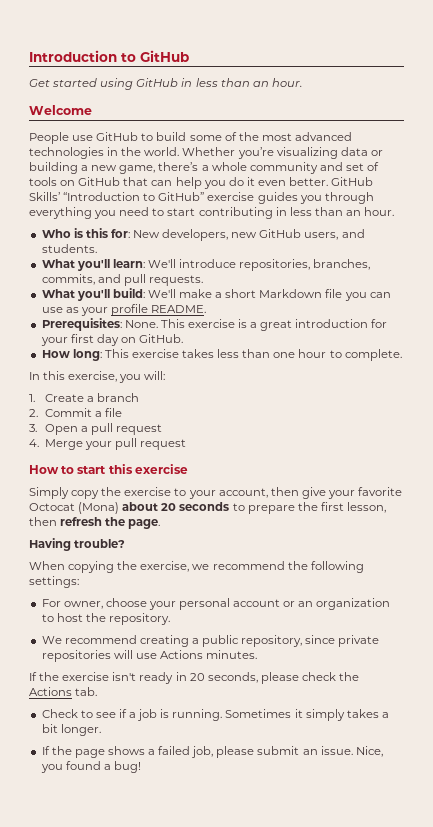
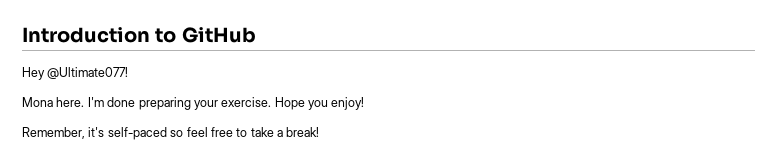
- Get started using GitHub in less than an hour.
- Welcome
- People use GitHub to build some of the most advanced technologies in the world. Whether you’re visualizing data or building a new game, there’s a whole community and set of tools on GitHub that can help you do it even better. GitHub Skills’ “Introduction to GitHub” exercise guides you through everything you need to start contributing in less than an hour.
- Who is this for: New developers, new GitHub users, and students.
- What you'll learn: We'll introduce repositories, branches, commits, and pull requests.
- What you'll build: We'll make a short Markdown file you can use as your profile README.
- Prerequisites: None. This exercise is a great introduction for your first day on GitHub.
- How long: This exercise takes less than one hour to complete.
- In this exercise, you will:
- 1. Create a branch
- 2. Commit a file
- 3. Open a pull request
- 4. Merge your pull request
- How to start this exercise
- Simply copy the exercise to your account, then give your favorite Octocat (Mona) about 20 seconds to prepare the first lesson, then refresh the page.
- Having trouble?
- When copying the exercise, we recommend the following settings:
- For owner, choose your personal account or an organization to host the repository.
- We recommend creating a public repository, since private repositories will use Actions minutes.
- If the exercise isn't ready in 20 seconds, please check the Actions tab.
- Check to see if a job is running. Sometimes it simply takes a bit longer.
- If the page shows a failed job, please submit an issue. Nice, you found a bug!
+ Hey @Ultimate077!
+ Mona here. I'm done preparing your exercise. Hope you enjoy!
+ Remember, it's self-paced so feel free to take a break!

